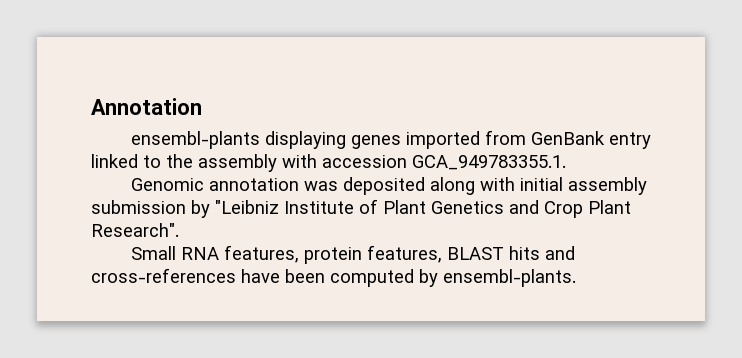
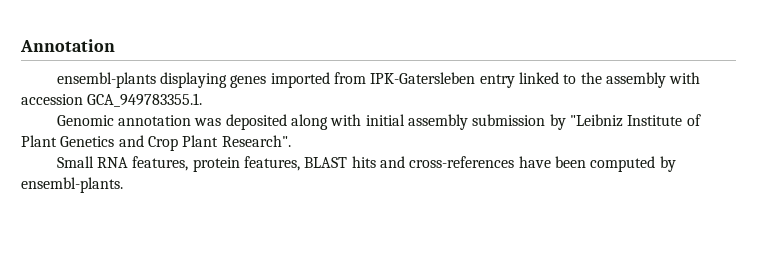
- ensembl-plants displaying genes imported from GenBank entry linked to the assembly with accession GCA_949783355.1.
+ ensembl-plants displaying genes imported from IPK-Gatersleben entry linked to the assembly with accession GCA_949783355.1.

